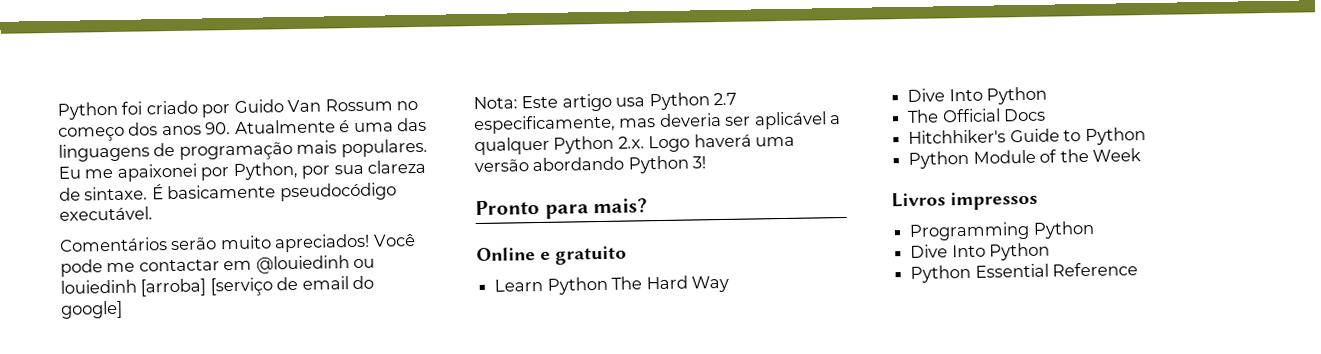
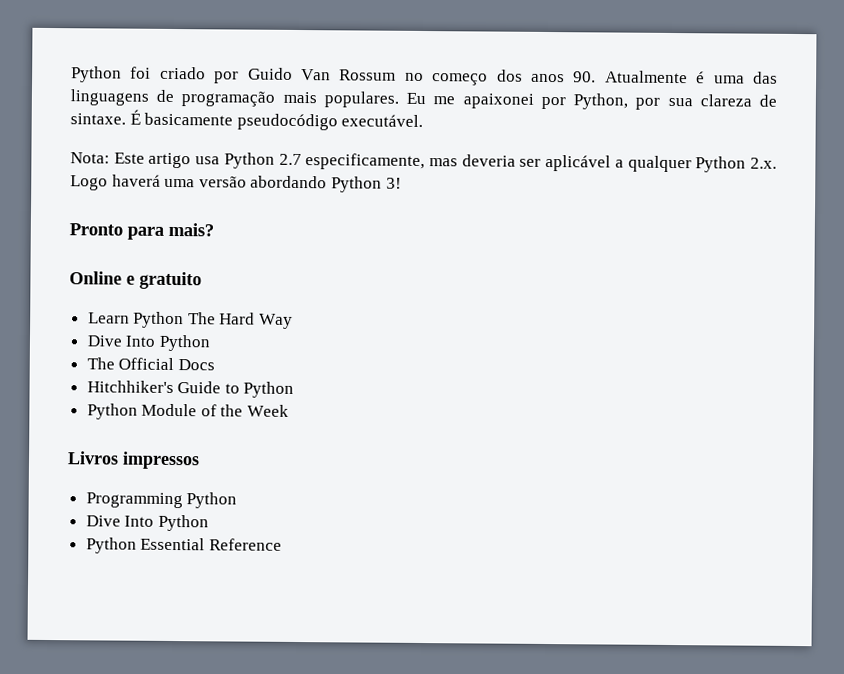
- Comentários serão muito apreciados! Você pode me contactar em @louiedinh ou louiedinh [arroba] [serviço de email do google]

